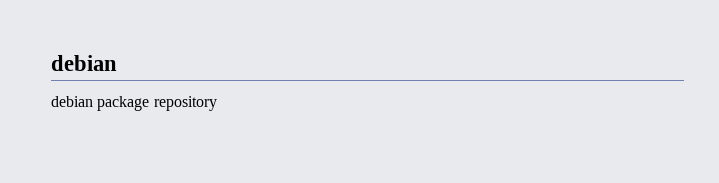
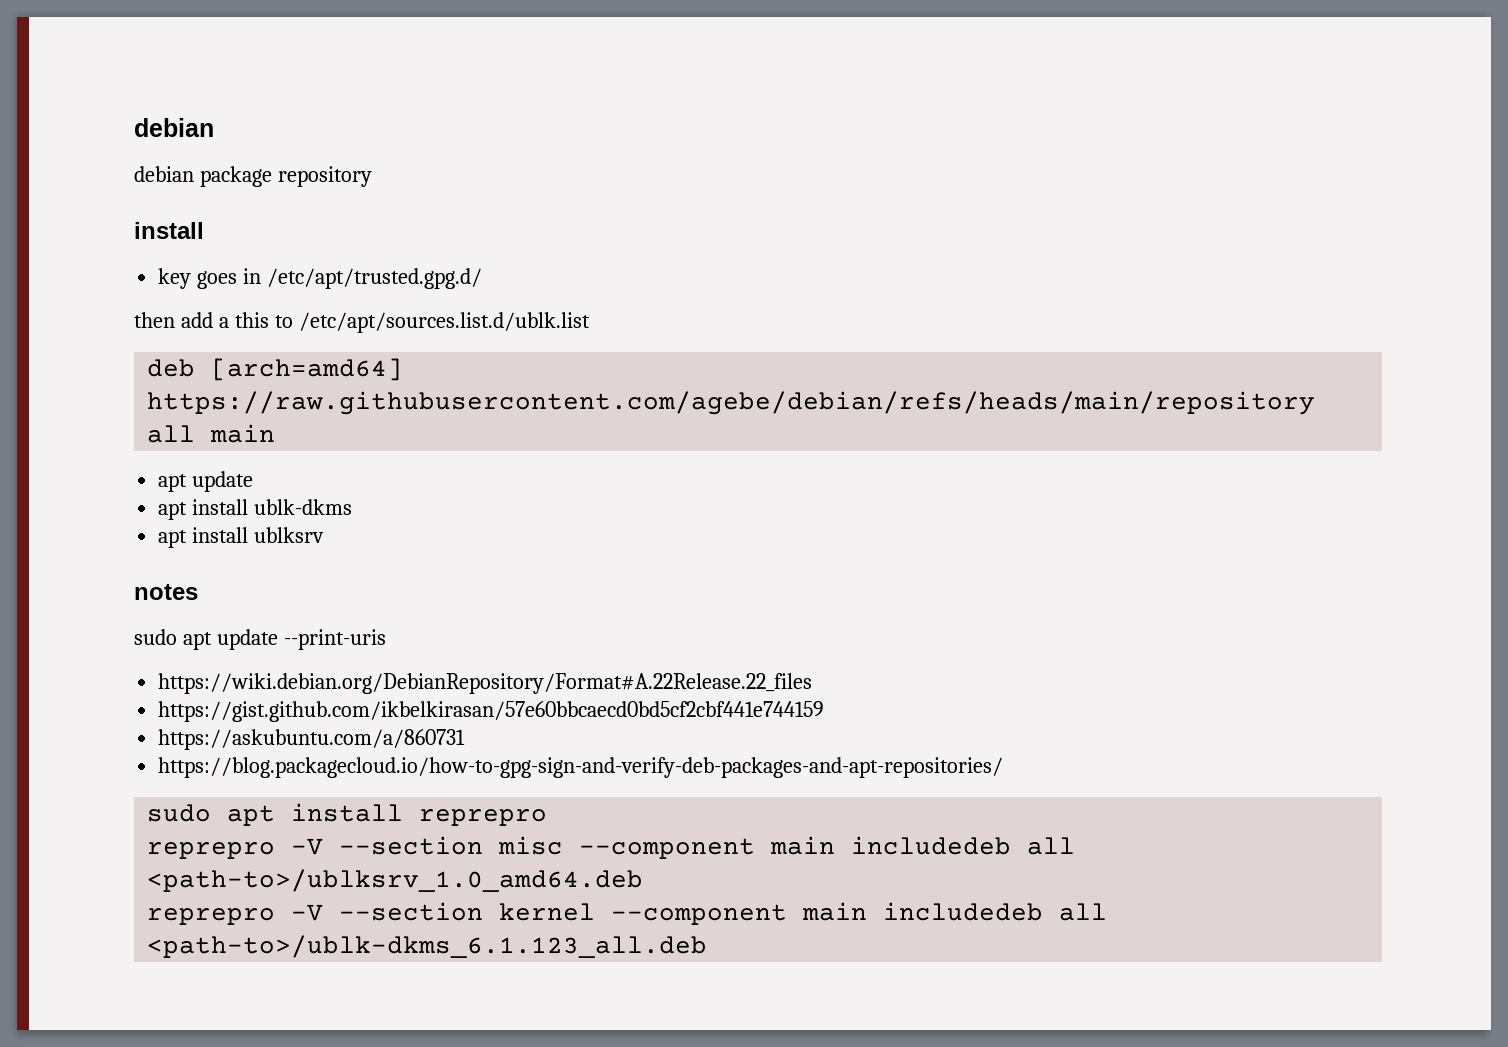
  debian package repository
+ install
+ key goes in /etc/apt/trusted.gpg.d/
+ then add a this to /etc/apt/sources.list.d/ublk.list
+ deb [arch=amd64] https://raw.githubusercontent.com/agebe/debian/refs/heads/main/repository all main
+ apt update
+ apt install ublk-dkms
+ apt install ublksrv
+ notes
+ sudo apt update --print-uris
+ https://wiki.debian.org/DebianRepository/Format#A.22Release.22_files
+ https://gist.github.com/ikbelkirasan/57e60bbcaecd0bd5cf2cbf441e744159
+ https://askubuntu.com/a/860731
+ https://blog.packagecloud.io/how-to-gpg-sign-and-verify-deb-packages-and-apt-repositories/
+ sudo apt install reprepro
+ reprepro -V --section misc --component main includedeb all <path-to>/ublksrv_1.0_amd64.deb
+ reprepro -V --section kernel --component main includedeb all <path-to>/ublk-dkms_6.1.123_all.deb

